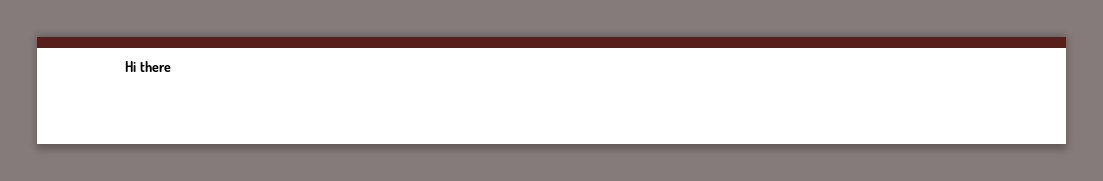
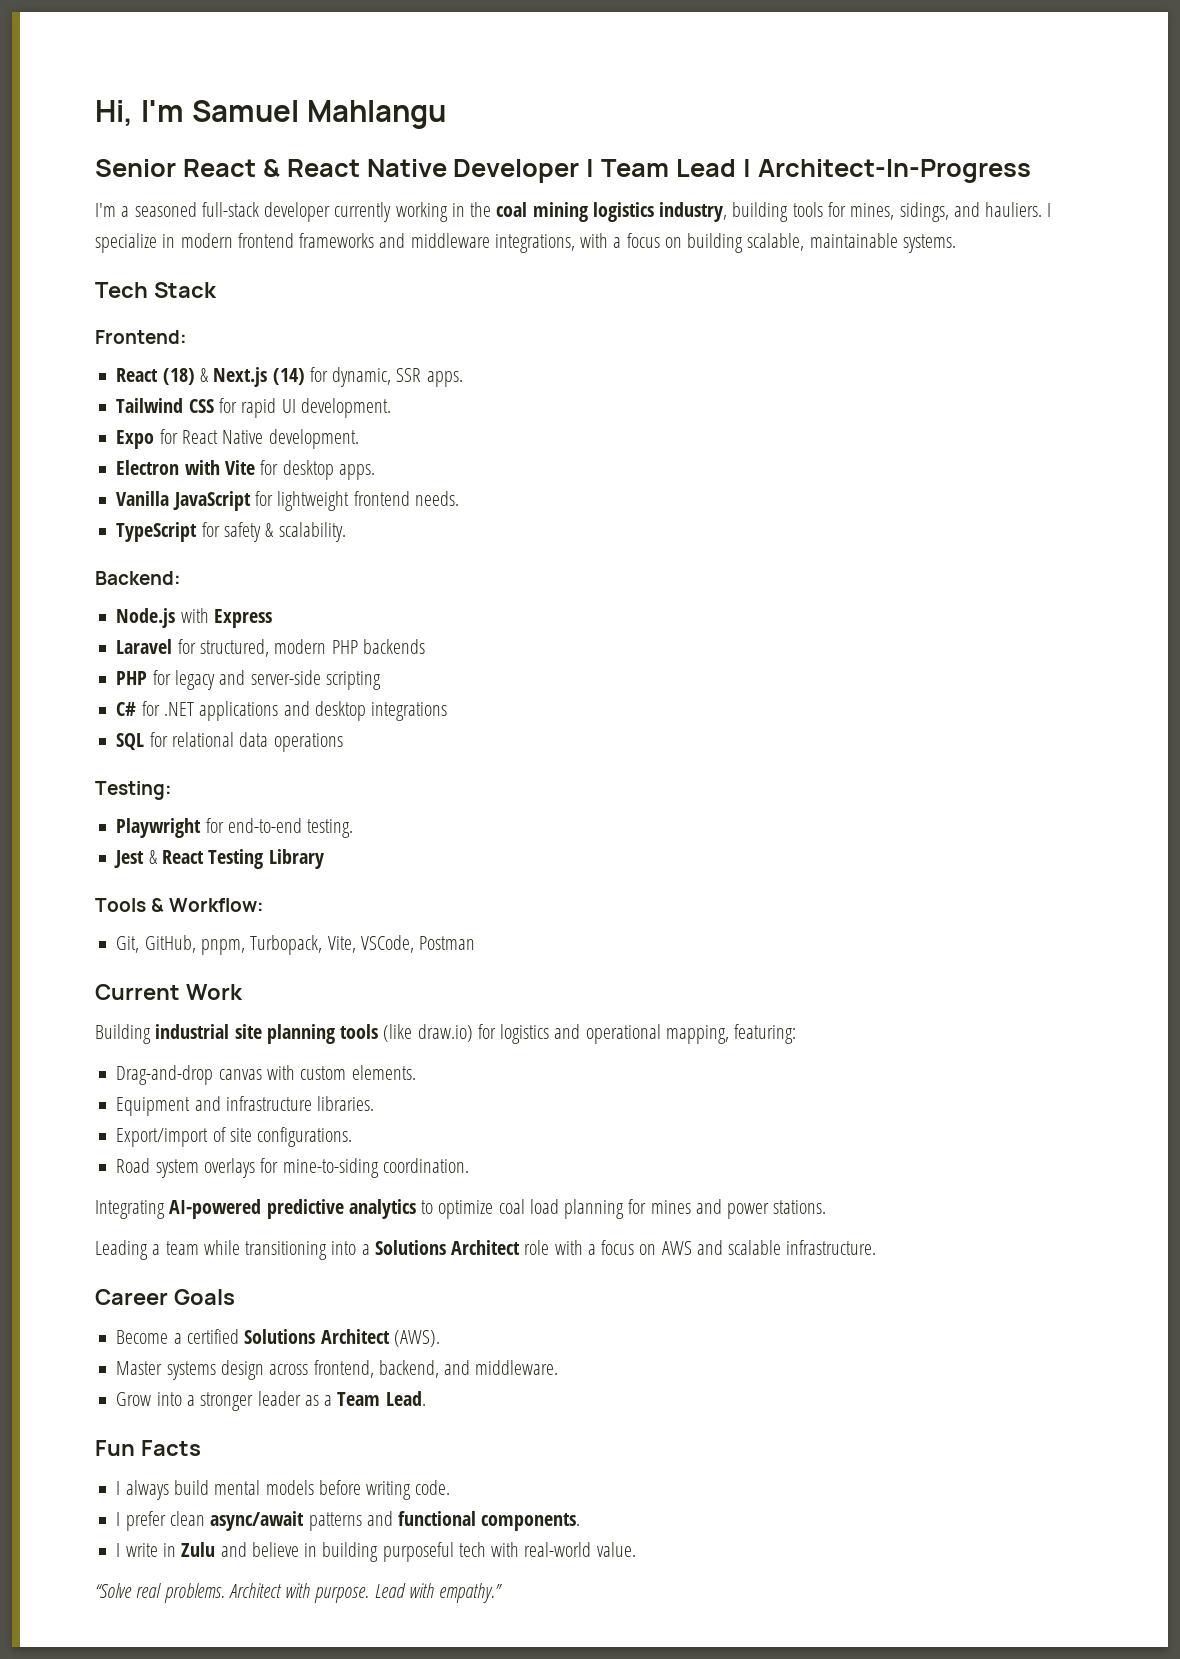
- Hi there
+ Hi, I'm Samuel Mahlangu
+ Senior React & React Native Developer | Team Lead | Architect-In-Progress
+ I'm a seasoned full-stack developer currently working in the coal mining logistics industry, building tools for mines, sidings, and hauliers. I specialize in modern frontend frameworks and middleware integrations, with a focus on building scalable, maintainable systems.
+ Tech Stack
+ Frontend:
+ React (18) & Next.js (14) for dynamic, SSR apps.
+ Tailwind CSS for rapid UI development.
+ Expo for React Native development.
+ Electron with Vite for desktop apps.
+ Vanilla JavaScript for lightweight frontend needs.
+ TypeScript for safety & scalability.
+ Backend:
+ Node.js with Express
+ Laravel for structured, modern PHP backends
+ PHP for legacy and server-side scripting
+ C# for .NET applications and desktop integrations
+ SQL for relational data operations
+ Testing:
+ Playwright for end-to-end testing.
+ Jest & React Testing Library
+ Tools & Workflow:
+ Git, GitHub, pnpm, Turbopack, Vite, VSCode, Postman
+ Current Work
+ Building industrial site planning tools (like draw.io) for logistics and operational mapping, featuring:
+ Drag-and-drop canvas with custom elements.
+ Equipment and infrastructure libraries.
+ Export/import of site configurations.
+ Road system overlays for mine-to-siding coordination.
+ Integrating AI-powered predictive analytics to optimize coal load planning for mines and power stations.
+ Leading a team while transitioning into a Solutions Architect role with a focus on AWS and scalable infrastructure.
+ Career Goals
+ Become a certified Solutions Architect (AWS).
+ Master systems design across frontend, backend, and middleware.
+ Grow into a stronger leader as a Team Lead.
+ Fun Facts
+ I always build mental models before writing code.
+ I prefer clean async/await patterns and functional components.
+ I write in Zulu and believe in building purposeful tech with real-world value.
+ “Solve real problems. Architect with purpose. Lead with empathy.”

